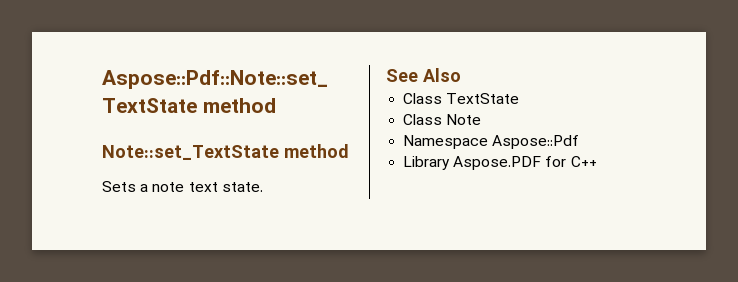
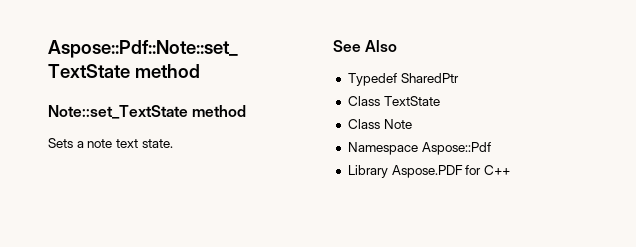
+ Typedef SharedPtr

